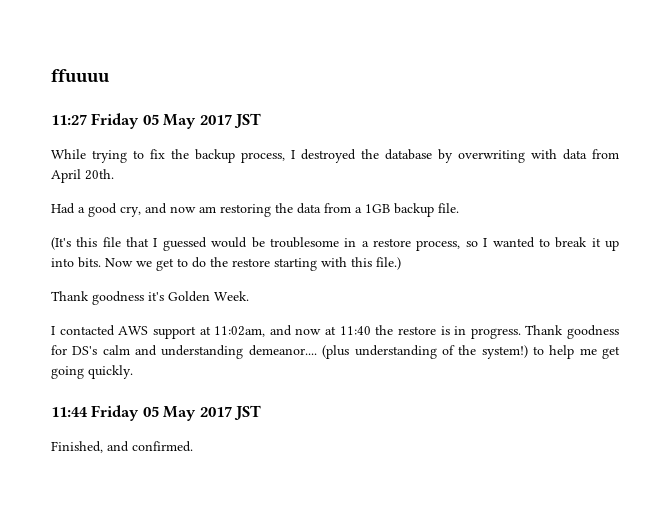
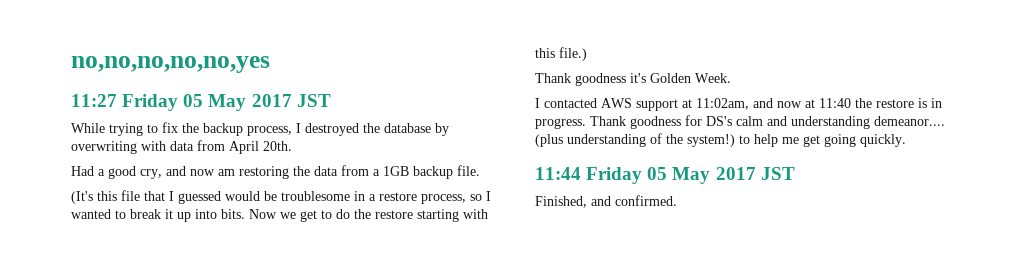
- ffuuuu
+ no,no,no,no,no,yes

